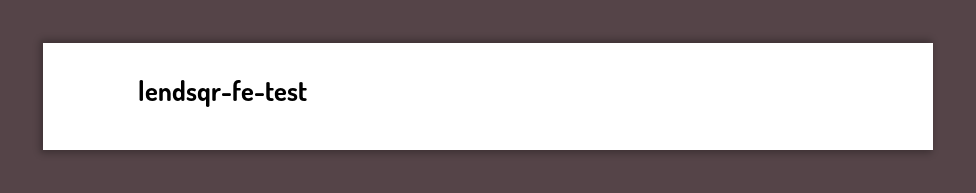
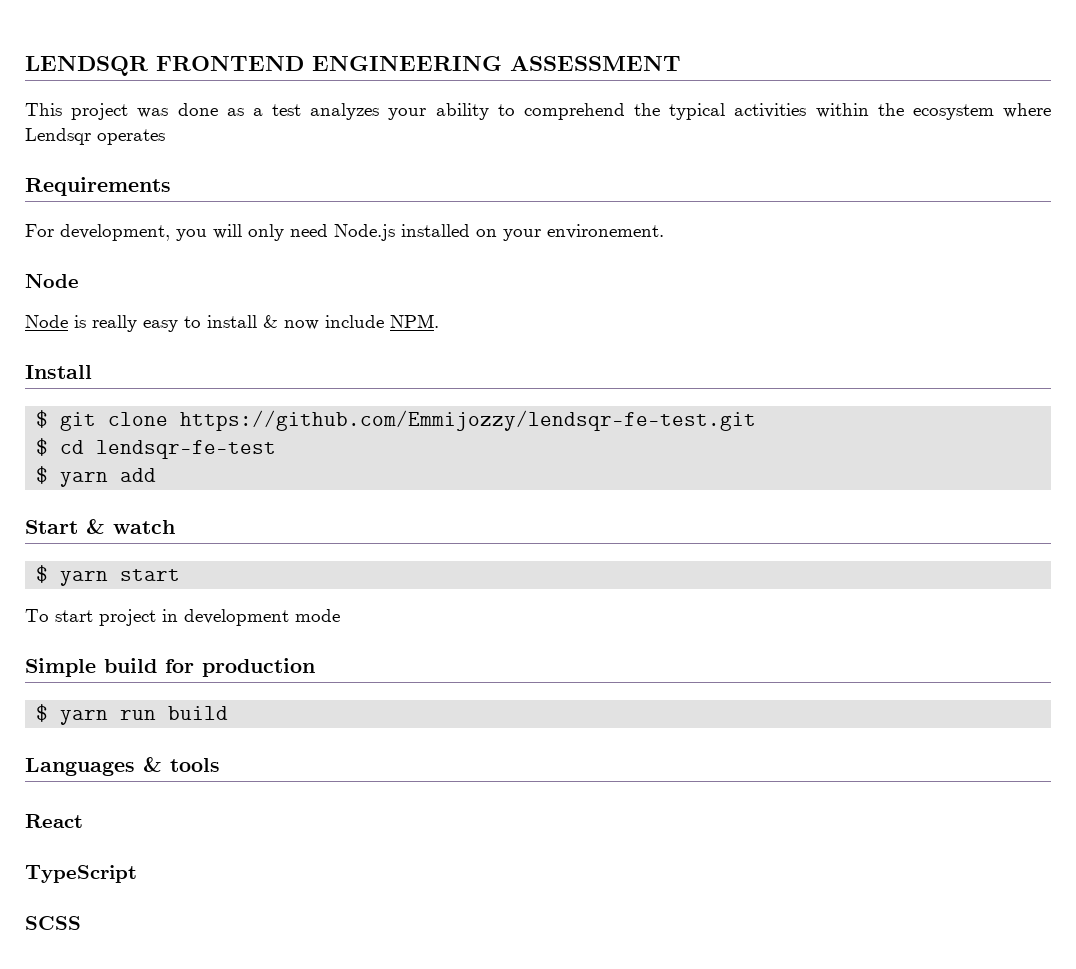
- lendsqr-fe-test
+ LENDSQR FRONTEND ENGINEERING ASSESSMENT
+ This project was done as a test analyzes your ability to comprehend the typical activities within the ecosystem where Lendsqr operates
+ Requirements
+ For development, you will only need Node.js installed on your environement.
+ Node
+ Node is really easy to install & now include NPM.
+ Install
+ $ git clone https://github.com/Emmijozzy/lendsqr-fe-test.git
+ $ cd lendsqr-fe-test
+ $ yarn add
+ Start & watch
+ $ yarn start
+ To start project in development mode
+ Simple build for production
+ $ yarn run build
+ Languages & tools
+ React
+ TypeScript
+ SCSS

